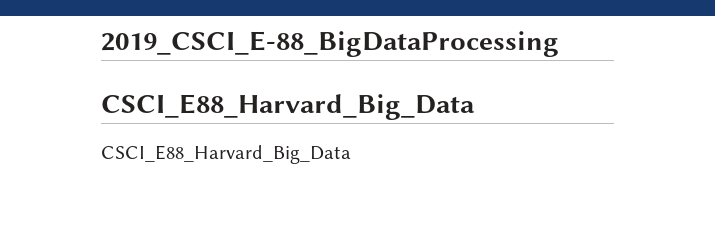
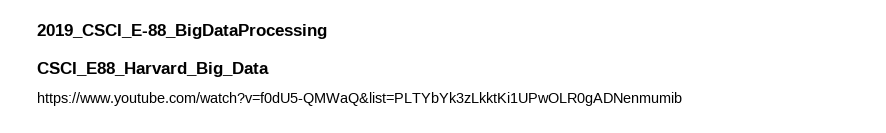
  2019_CSCI_E-88_BigDataProcessing
  CSCI_E88_Harvard_Big_Data
- CSCI_E88_Harvard_Big_Data
+ https://www.youtube.com/watch?v=f0dU5-QMWaQ&list=PLTYbYk3zLkktKi1UPwOLR0gADNenmumib

